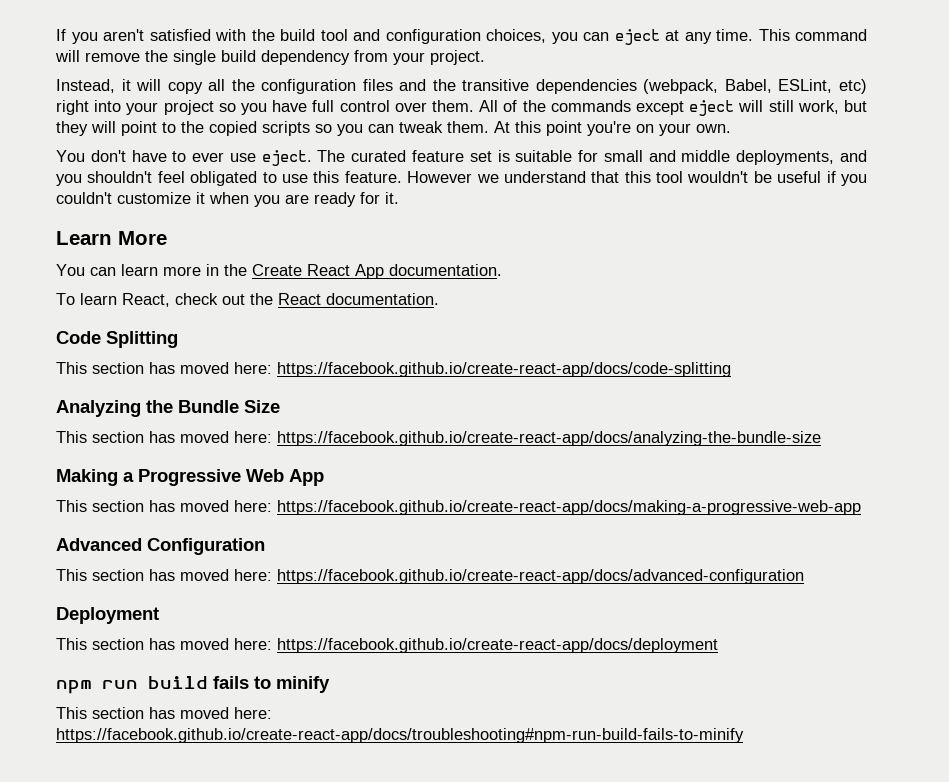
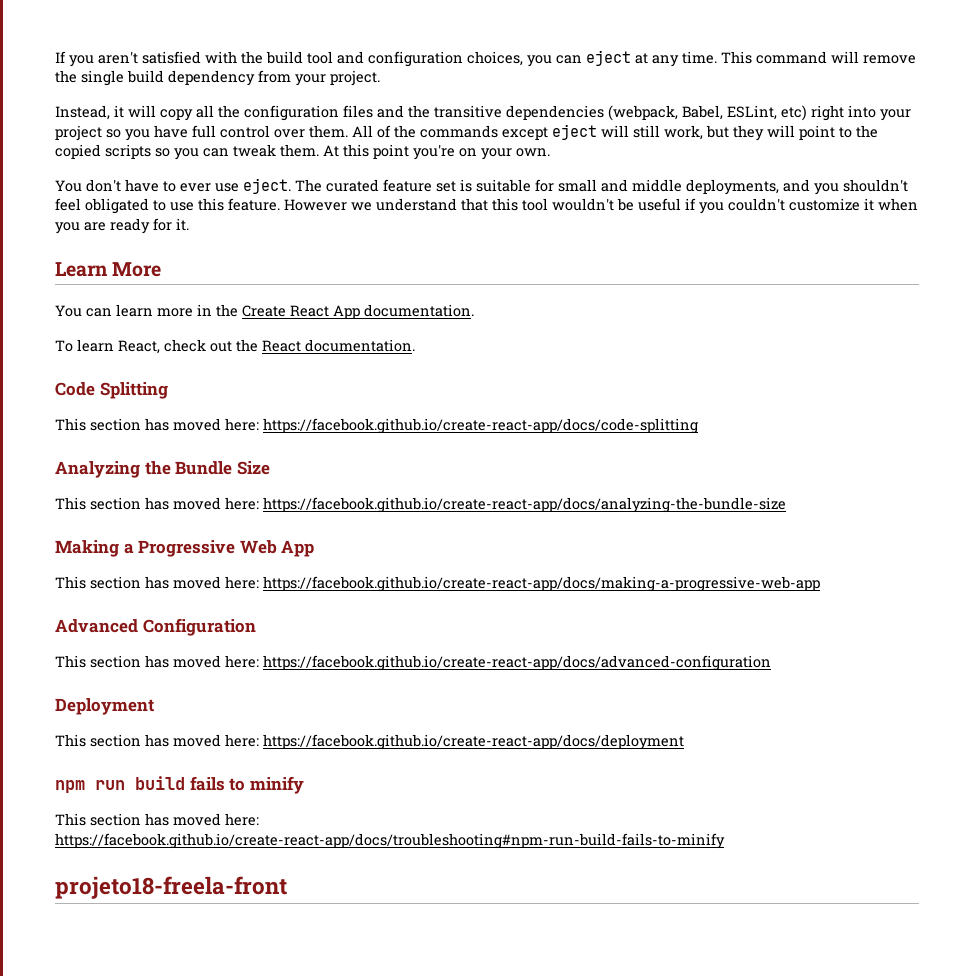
+ projeto18-freela-front

